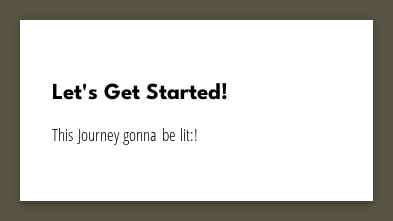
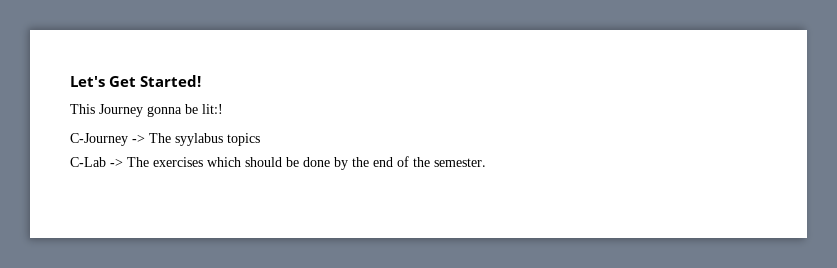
+ C-Journey -> The syylabus topics
+ C-Lab -> The exercises which should be done by the end of the semester.

